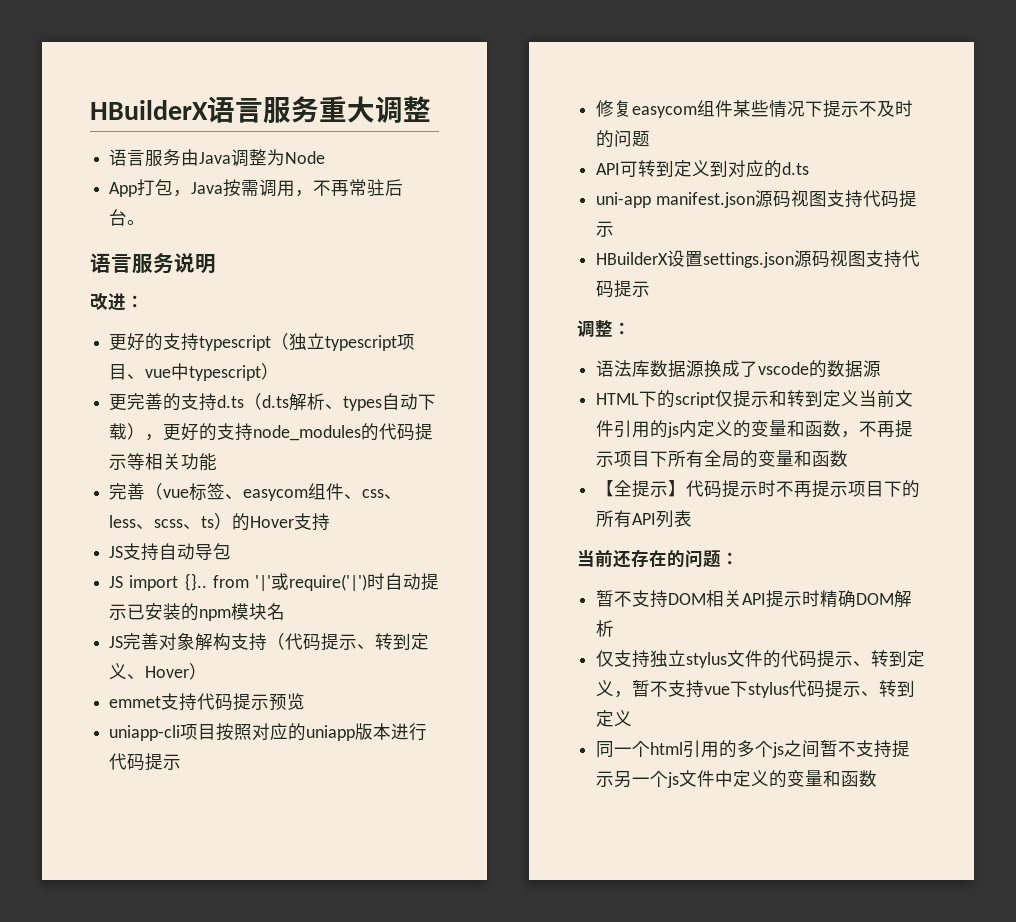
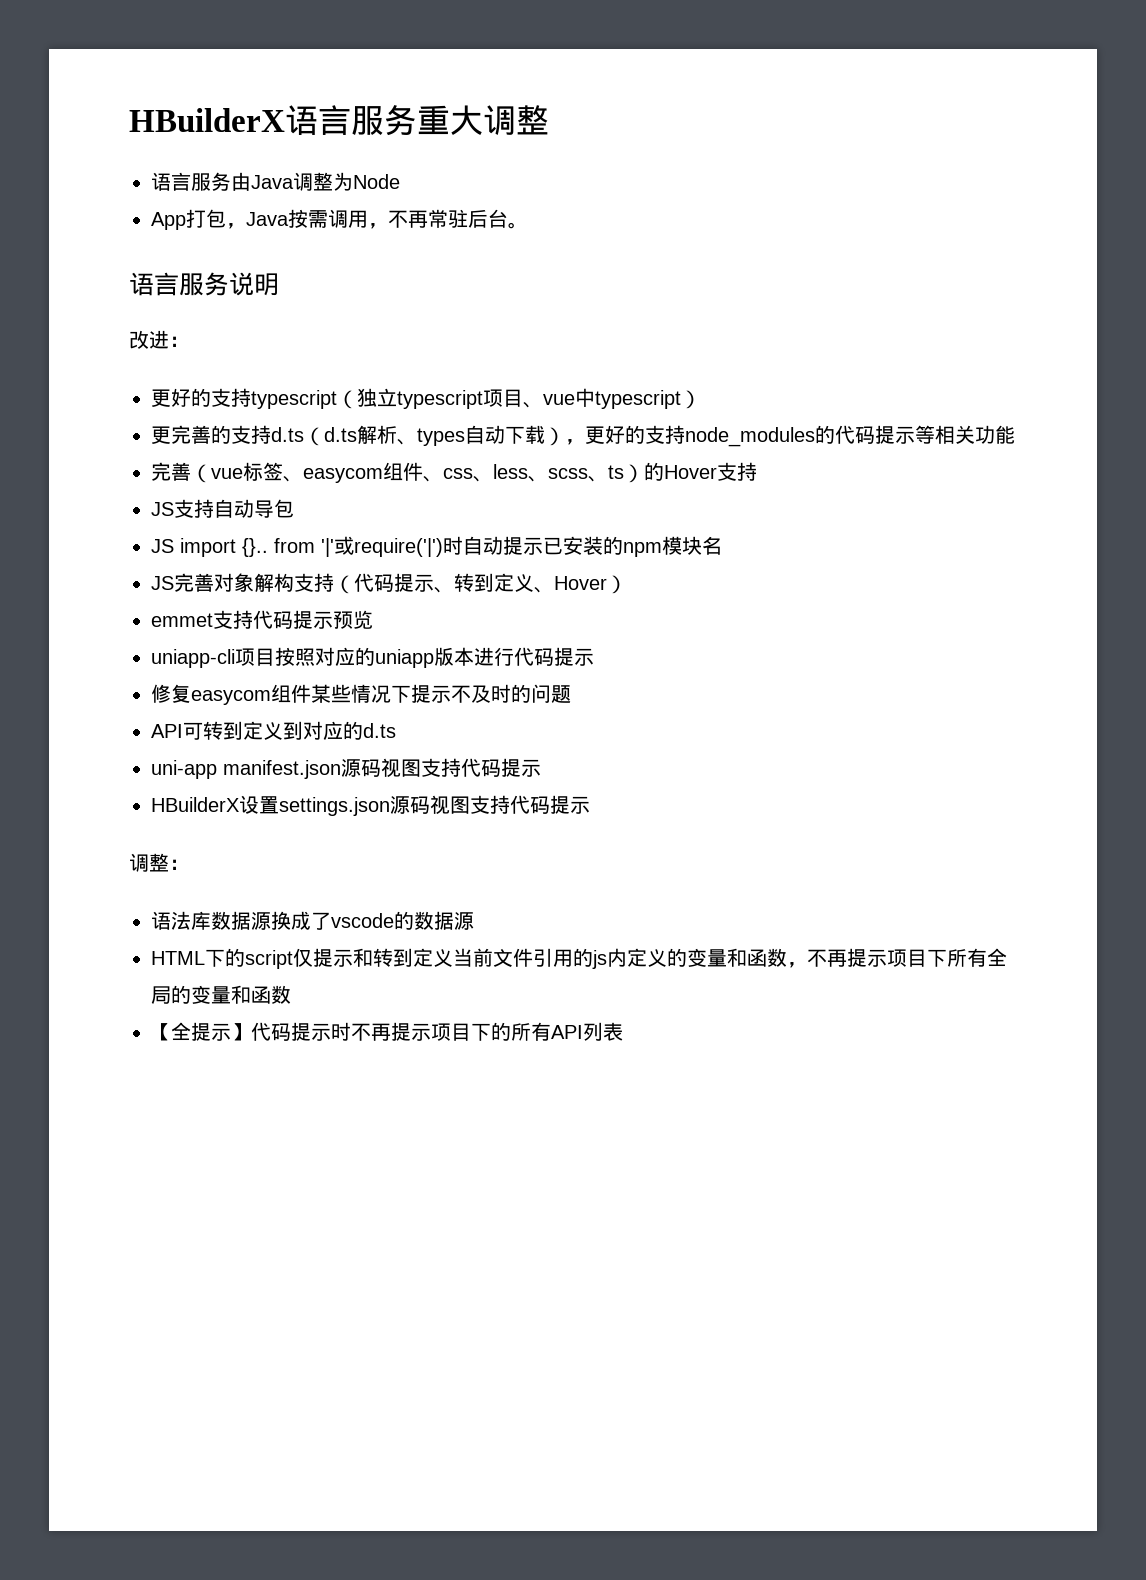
- 当前还存在的问题：
- 暂不支持DOM相关API提示时精确DOM解析
- 仅支持独立stylus文件的代码提示、转到定义，暂不支持vue下stylus代码提示、转到定义
- 同一个html引用的多个js之间暂不支持提示另一个js文件中定义的变量和函数

